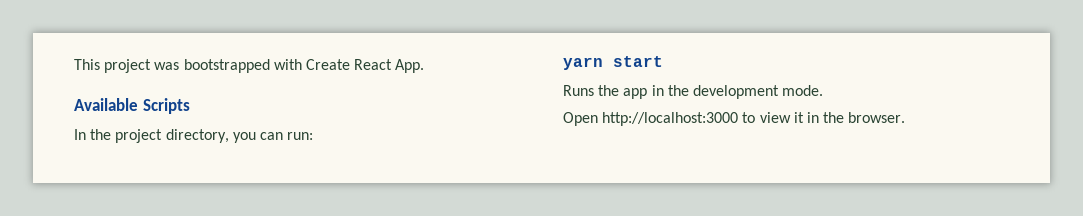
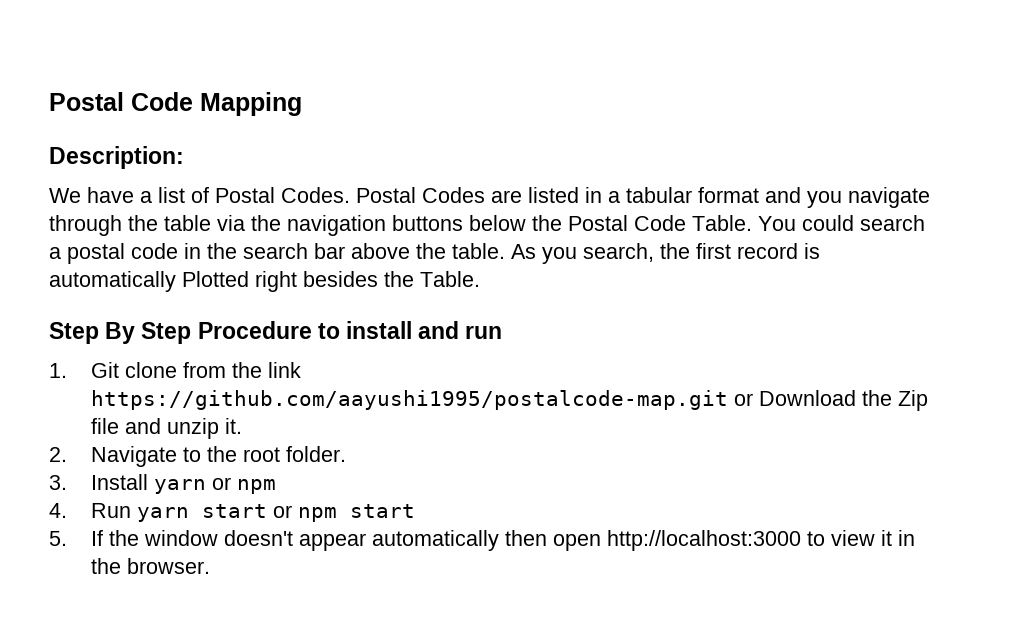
- This project was bootstrapped with Create React App.
- Available Scripts
- In the project directory, you can run:
- yarn start
- Runs the app in the development mode.
- Open http://localhost:3000 to view it in the browser.
+ Postal Code Mapping
+ Description:
+ We have a list of Postal Codes. Postal Codes are listed in a tabular format and you navigate through the table via the navigation buttons below the Postal Code Table. You could search a postal code in the search bar above the table. As you search, the first record is automatically Plotted right besides the Table.
+ Step By Step Procedure to install and run
+ 1. Git clone from the link https://github.com/aayushi1995/postalcode-map.git or Download the Zip file and unzip it.
+ 2. Navigate to the root folder.
+ 3. Install yarn or npm
+ 4. Run yarn start or npm start
+ 5. If the window doesn't appear automatically then open http://localhost:3000 to view it in the browser.

